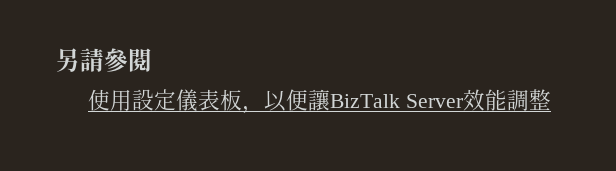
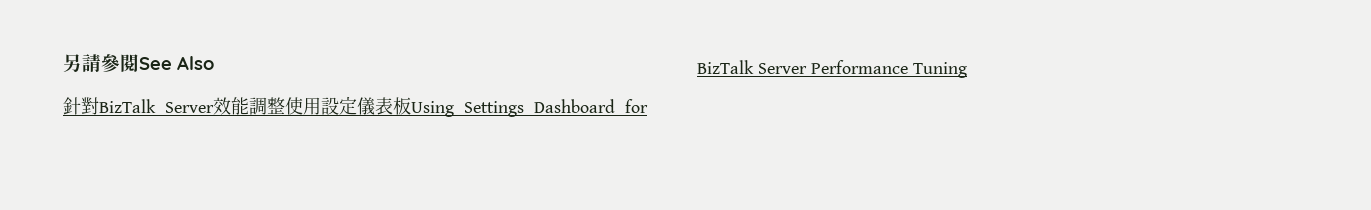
- 另請參閱
- 使用設定儀表板，以便讓BizTalk Server效能調整
+ 另請參閱See Also
+ 針對BizTalk Server效能調整使用設定儀表板Using Settings Dashboard for BizTalk Server Performance Tuning

